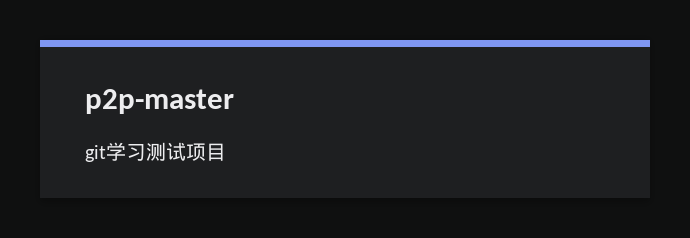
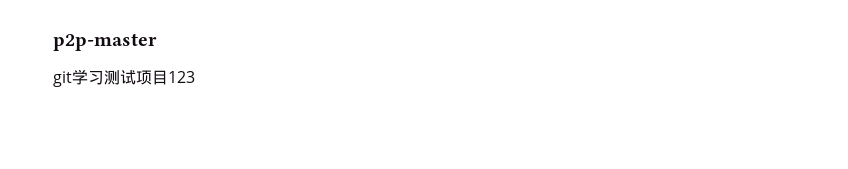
- git学习测试项目
+ git学习测试项目123

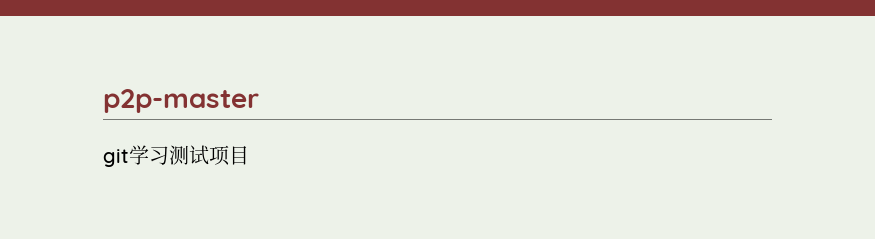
- git学习测试项目123
+ git学习测试项目

